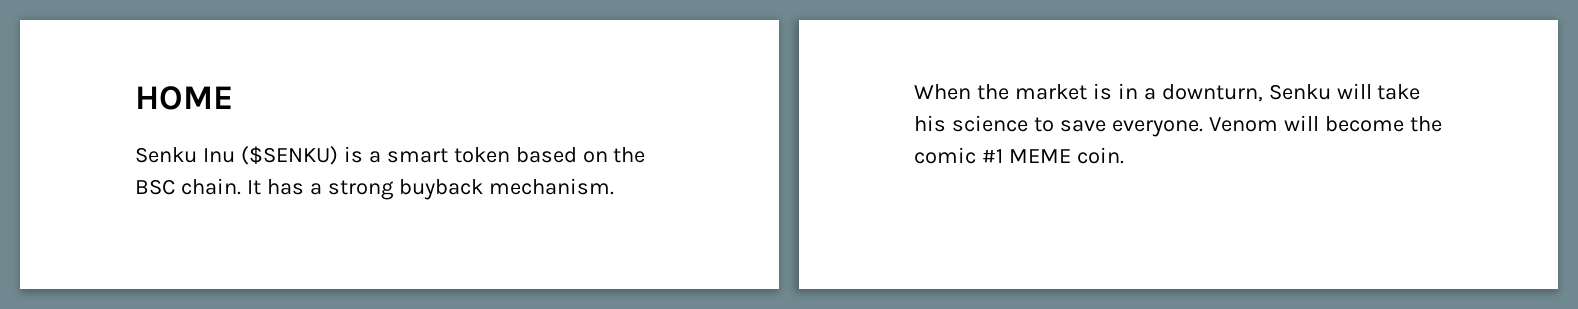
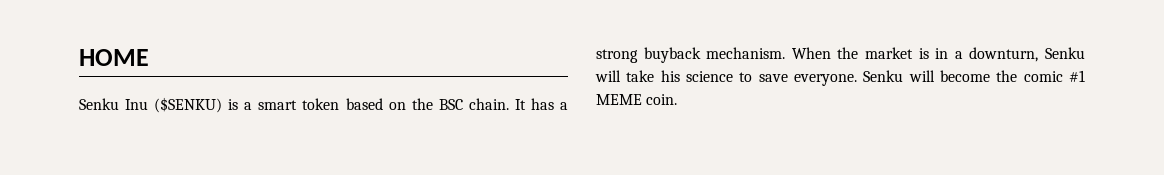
- Venom will become the comic #1 MEME coin.
+ Senku will become the comic #1 MEME coin.

